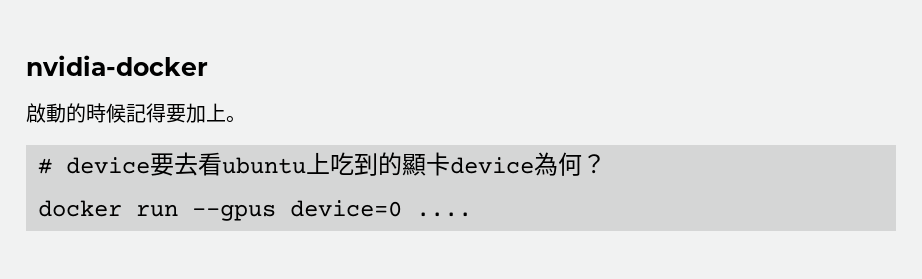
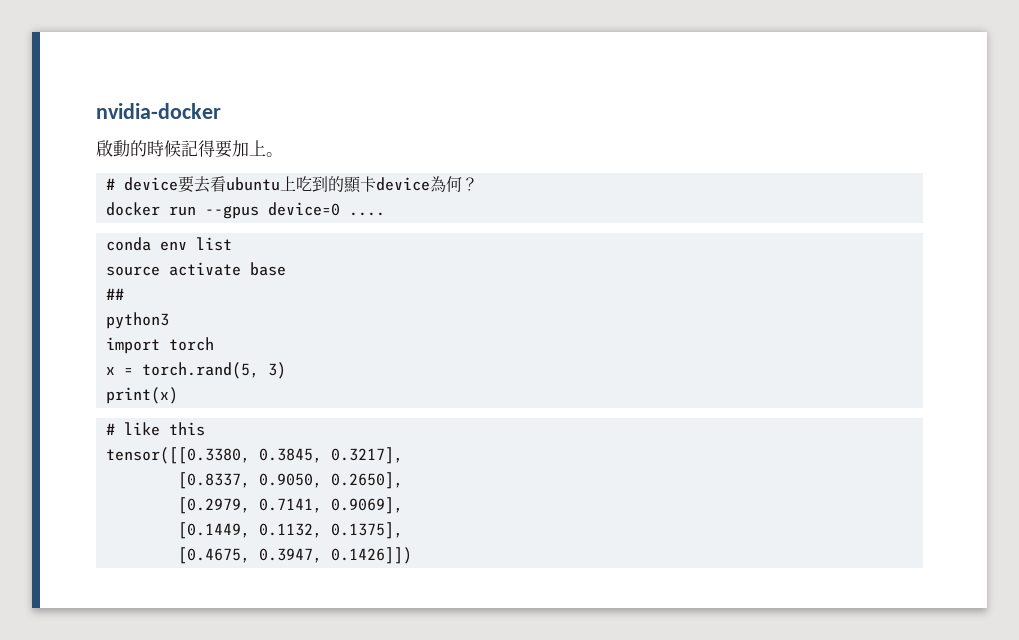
+ conda env list
+ source activate base
+ ##
+ python3
+ import torch
+ x = torch.rand(5, 3)
+ print(x)
+ # like this
+ tensor([[0.3380, 0.3845, 0.3217],
+ [0.8337, 0.9050, 0.2650],
+ [0.2979, 0.7141, 0.9069],
+ [0.1449, 0.1132, 0.1375],
+ [0.4675, 0.3947, 0.1426]])

